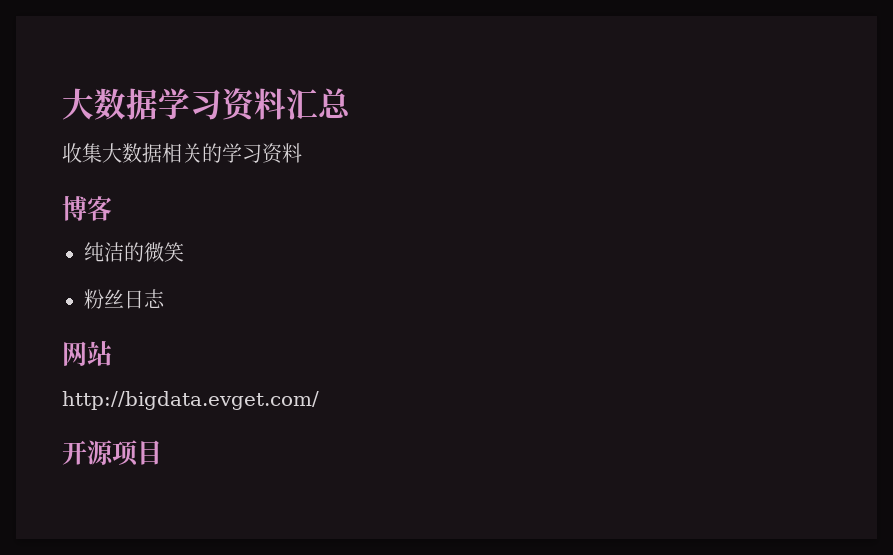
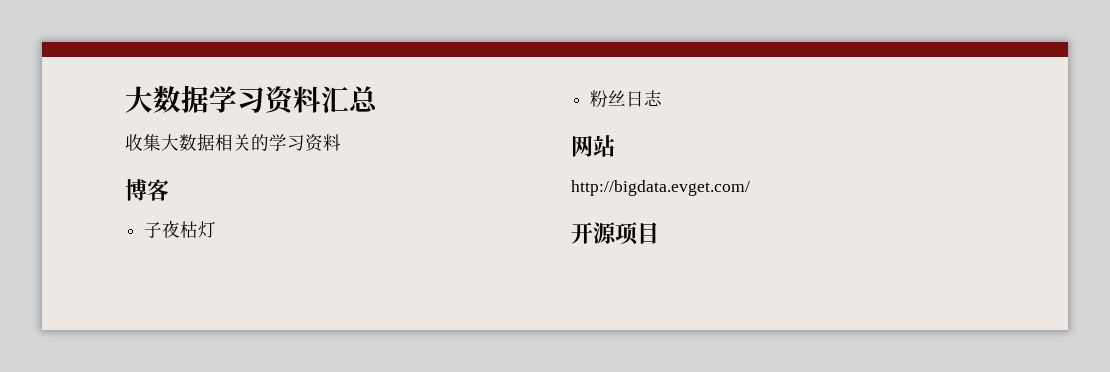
- 纯洁的微笑
+ 子夜枯灯

